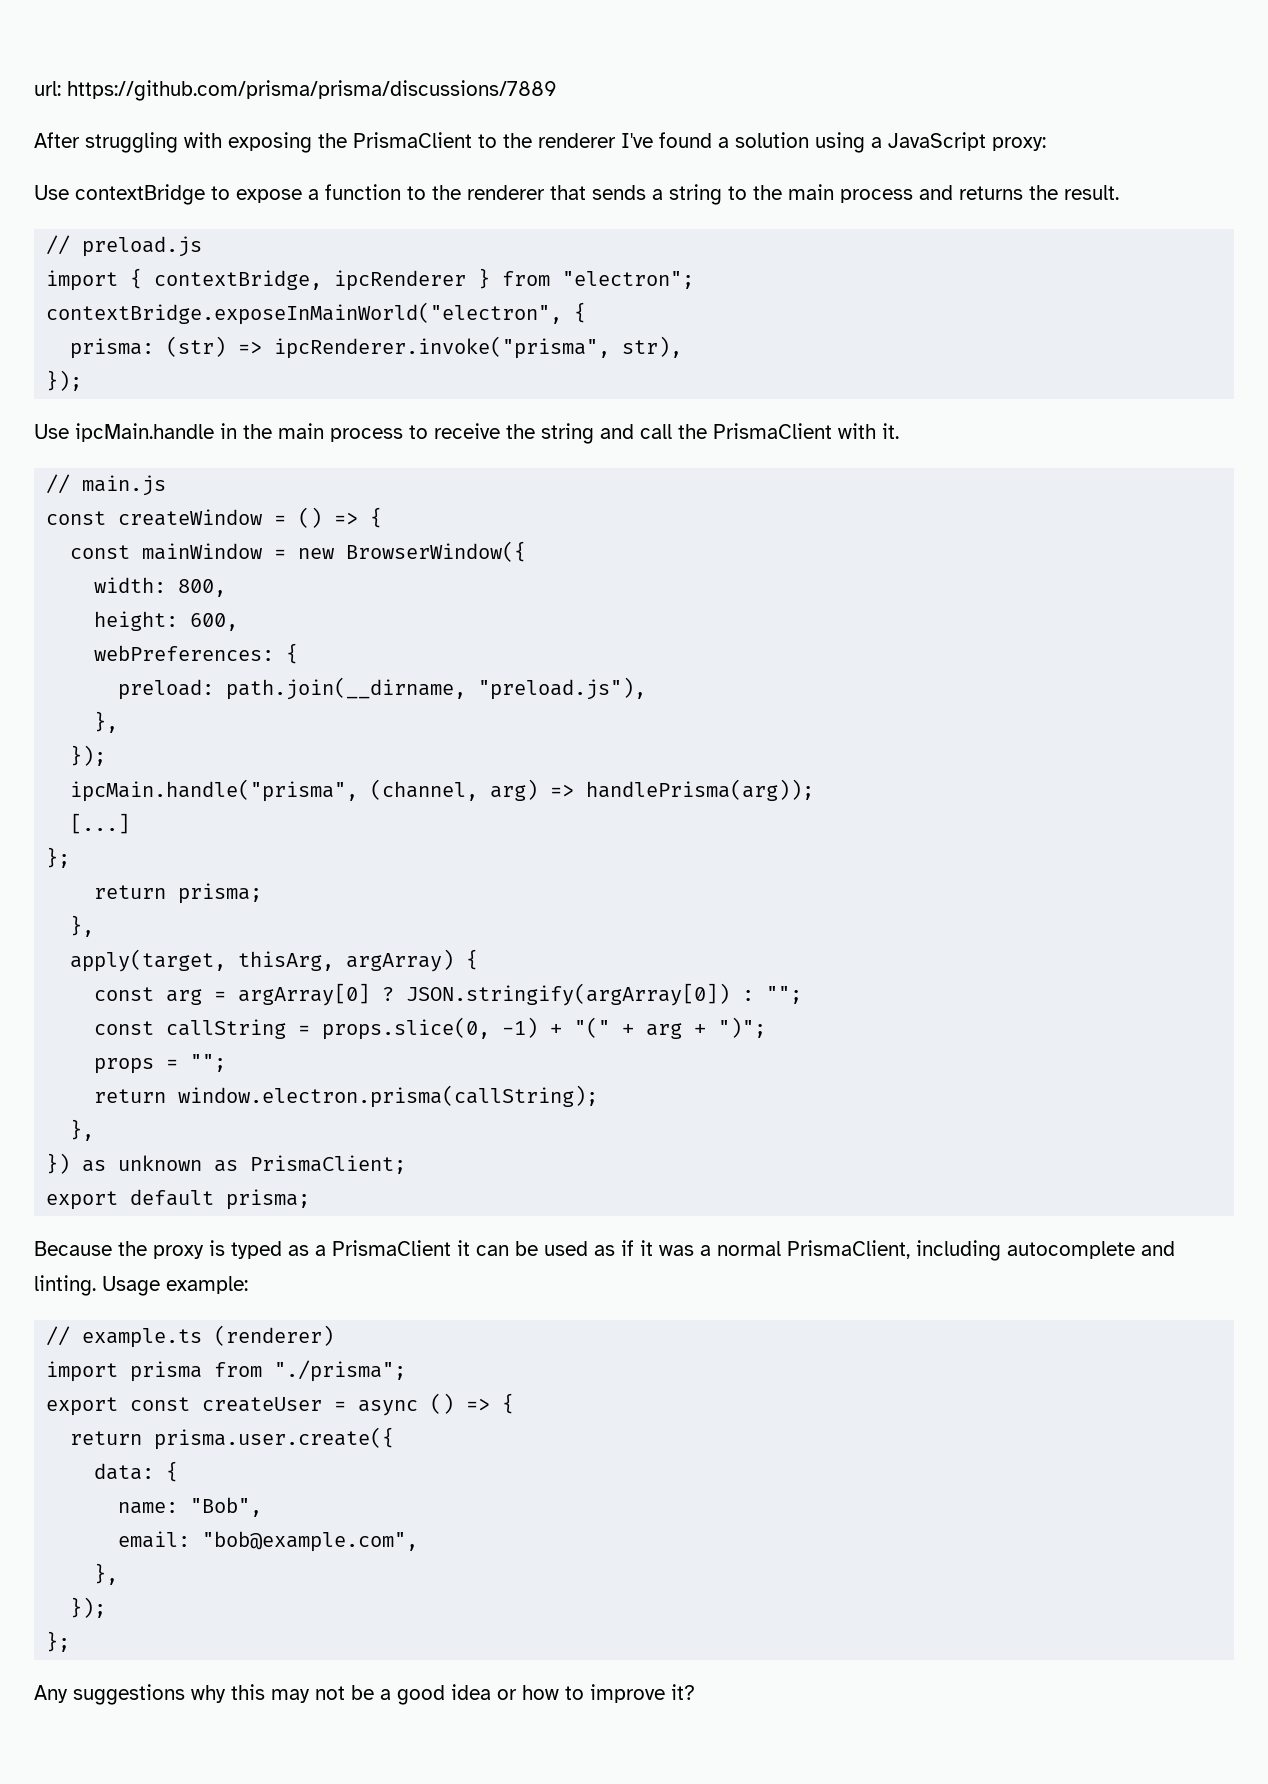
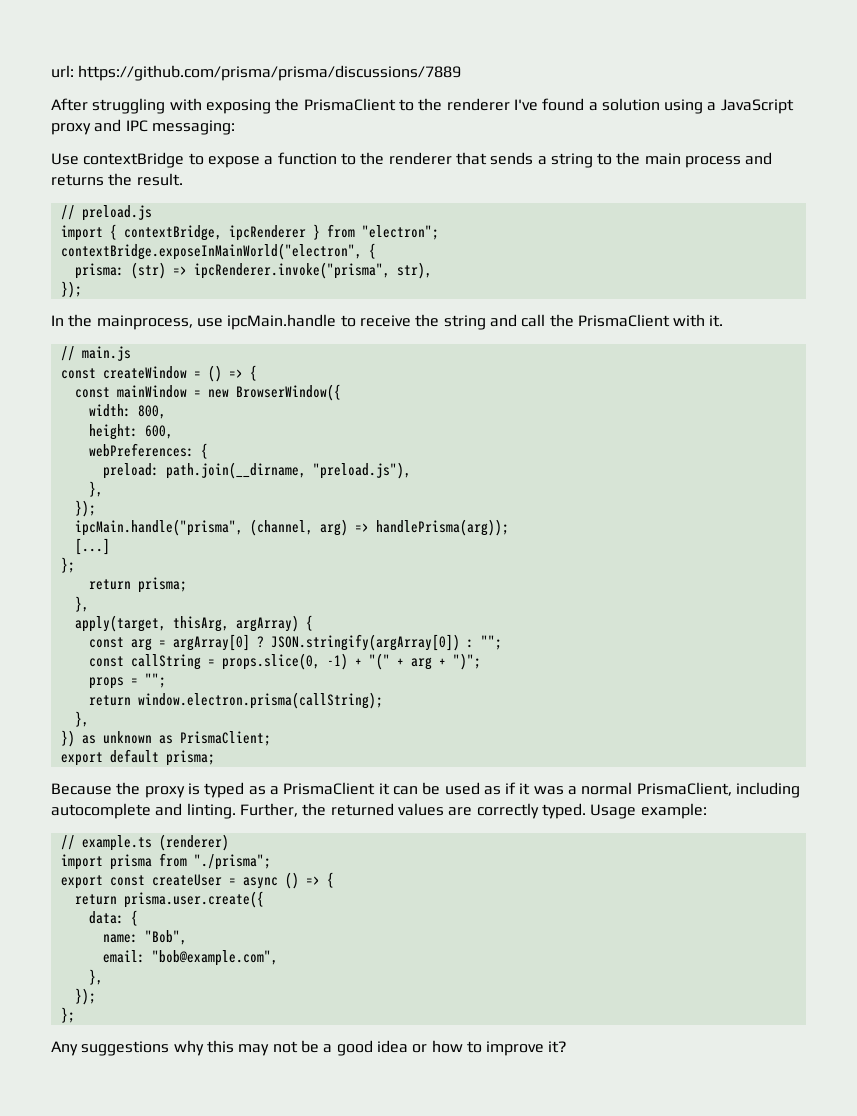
- After struggling with exposing the PrismaClient to the renderer I've found a solution using a JavaScript proxy:
+ After struggling with exposing the PrismaClient to the renderer I've found a solution using a JavaScript proxy and IPC messaging:
- Use ipcMain.handle in the main process to receive the string and call the PrismaClient with it.
+ In the mainprocess, use ipcMain.handle to receive the string and call the PrismaClient with it.
+ Further, the returned values are correctly typed.

